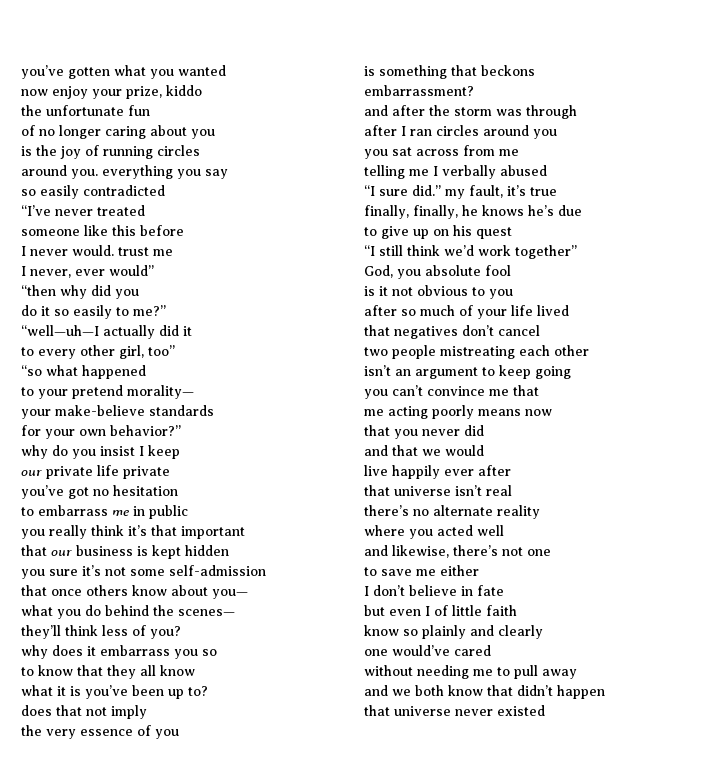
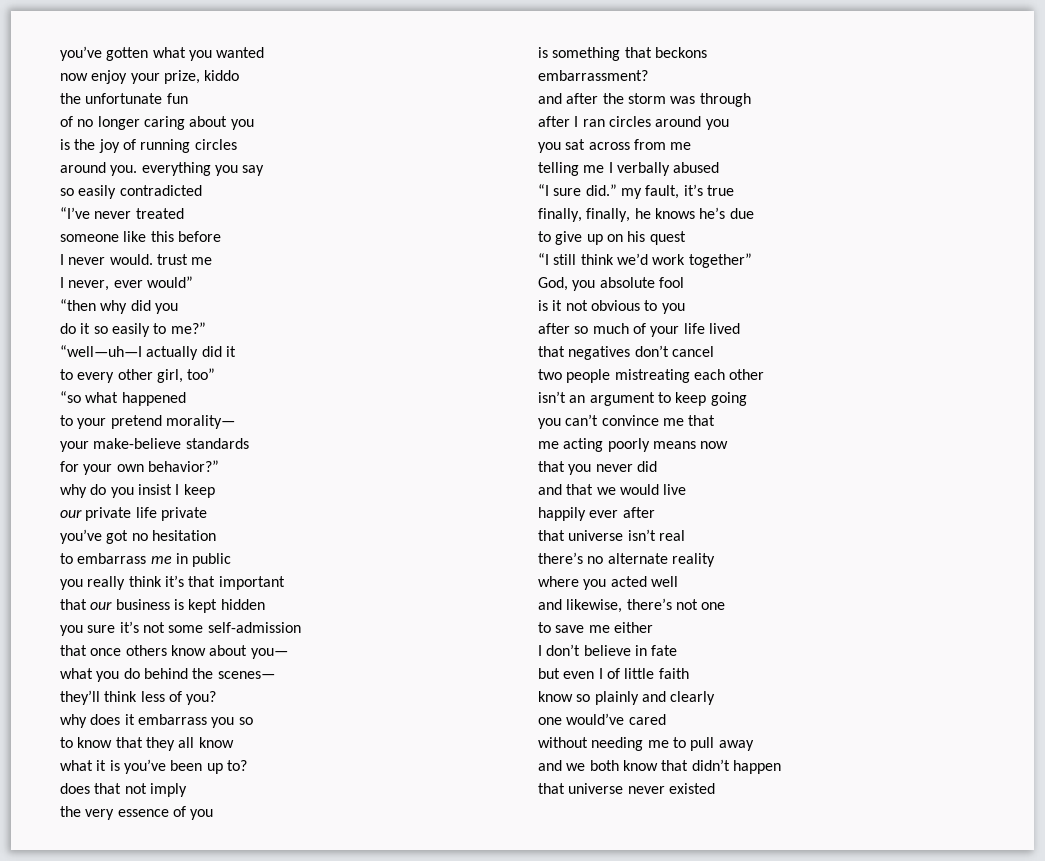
- and that we would
- live happily ever after
+ and that we would live
+ happily ever after

